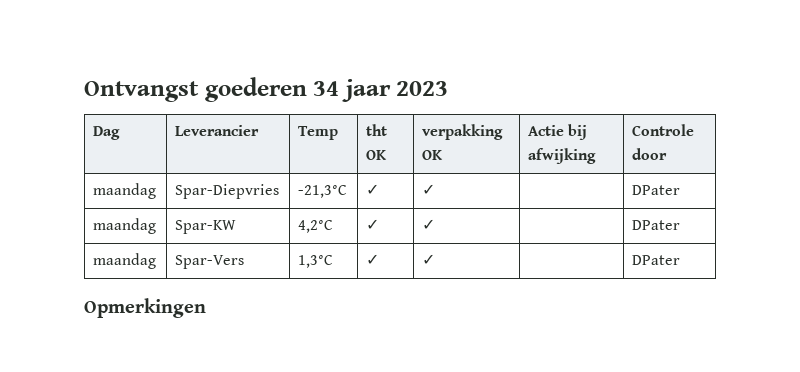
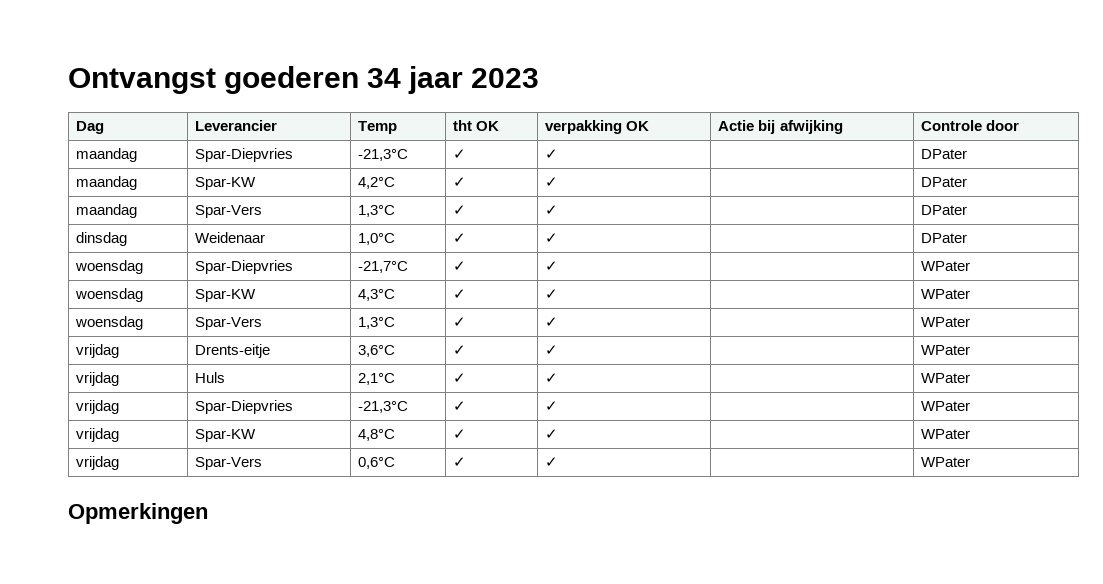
+ dinsdag | Weidenaar | 1,0°C | ✓ | ✓ | | DPater
+ woensdag | Spar-Diepvries | -21,7°C | ✓ | ✓ | | WPater
+ woensdag | Spar-KW | 4,3°C | ✓ | ✓ | | WPater
+ woensdag | Spar-Vers | 1,3°C | ✓ | ✓ | | WPater
+ vrijdag | Drents-eitje | 3,6°C | ✓ | ✓ | | WPater
+ vrijdag | Huls | 2,1°C | ✓ | ✓ | | WPater
+ vrijdag | Spar-Diepvries | -21,3°C | ✓ | ✓ | | WPater
+ vrijdag | Spar-KW | 4,8°C | ✓ | ✓ | | WPater
+ vrijdag | Spar-Vers | 0,6°C | ✓ | ✓ | | WPater

